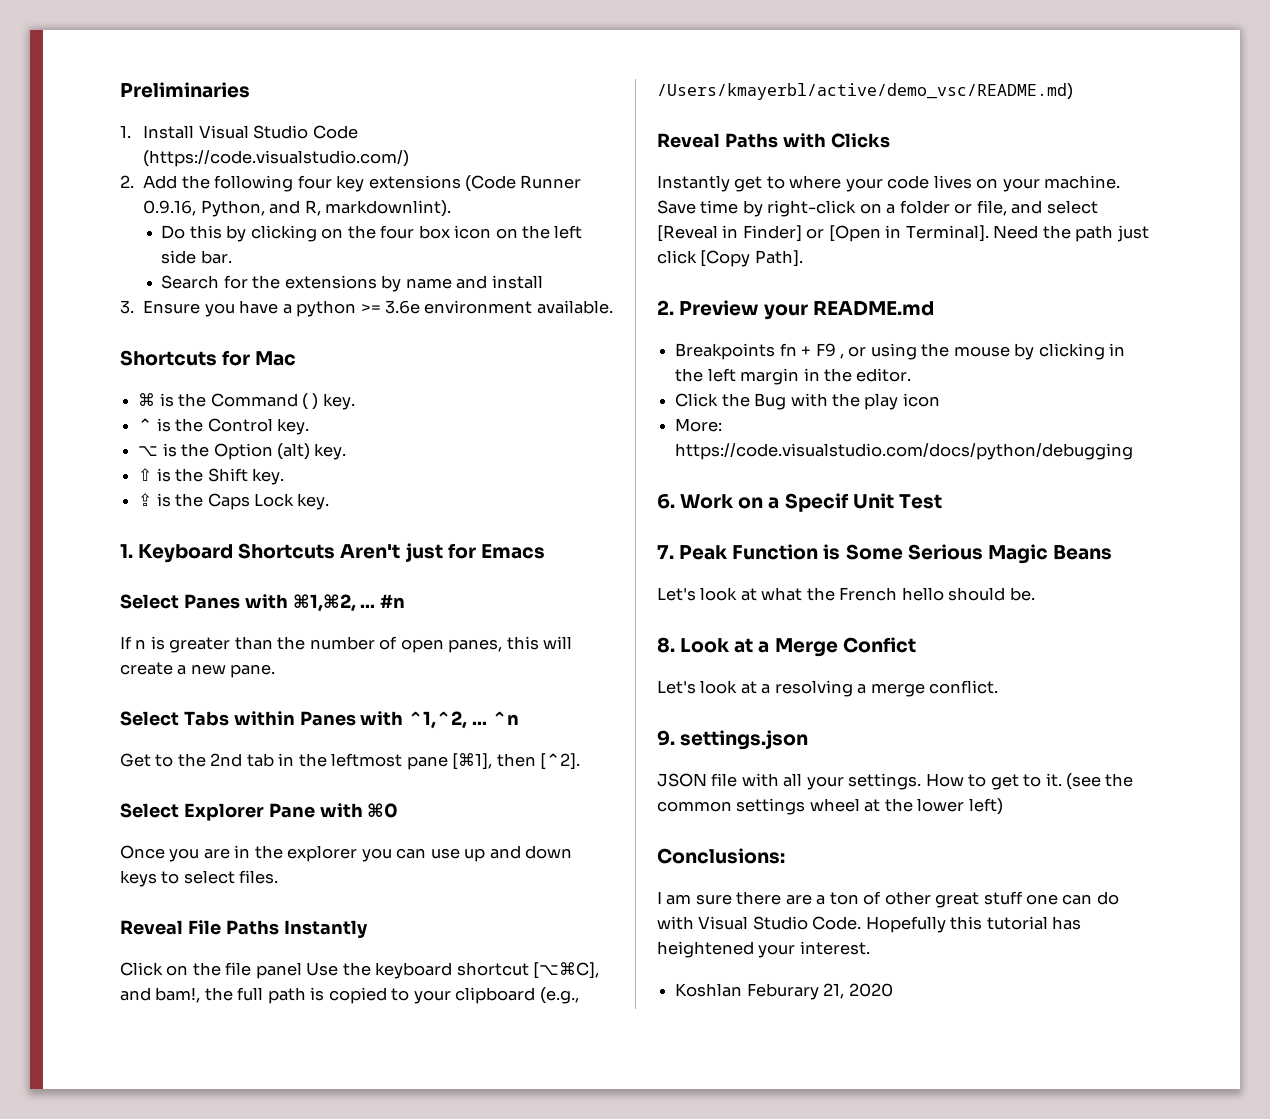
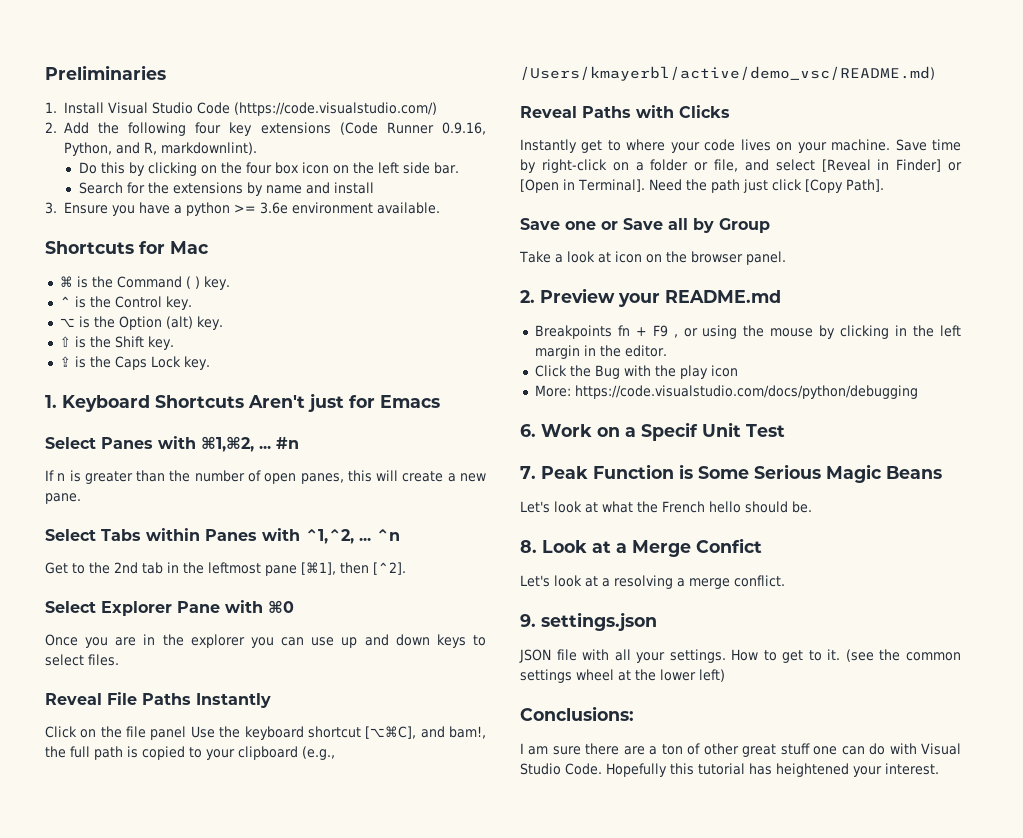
+ Save one or Save all by Group
+ Take a look at icon on the browser panel.
- Koshlan Feburary 21, 2020

